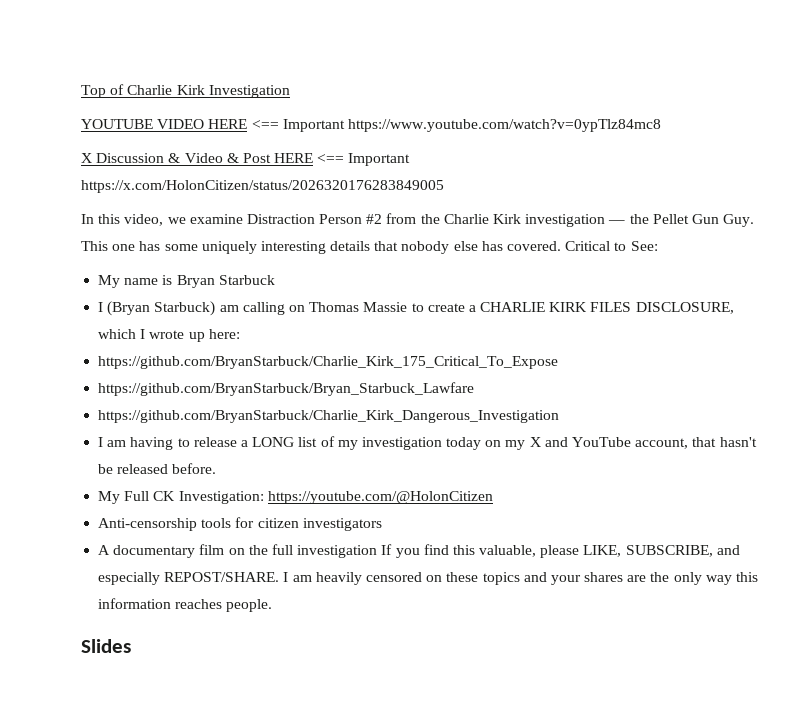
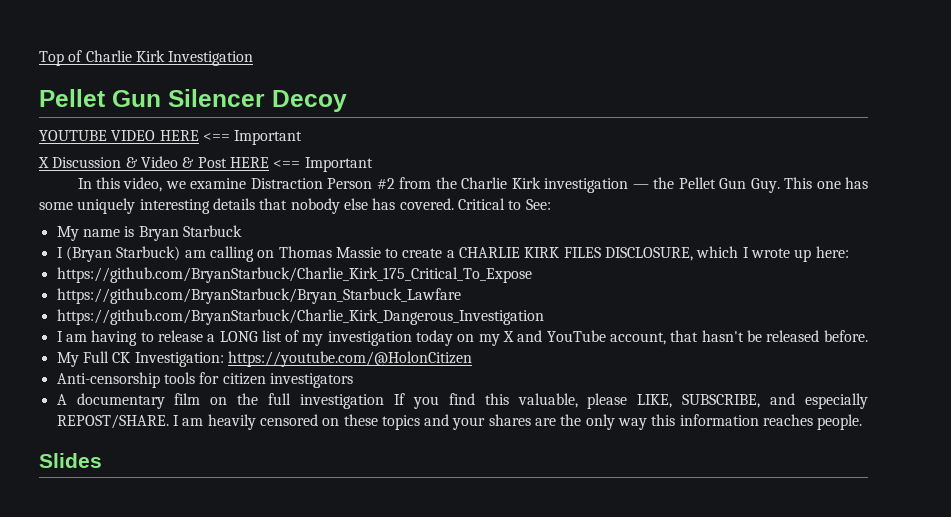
+ Pellet Gun Silencer Decoy
- YOUTUBE VIDEO HERE <== Important https://www.youtube.com/watch?v=0ypTlz84mc8
+ YOUTUBE VIDEO HERE <== Important
- X Discussion & Video & Post HERE <== Important https://x.com/HolonCitizen/status/2026320176283849005
+ X Discussion & Video & Post HERE <== Important

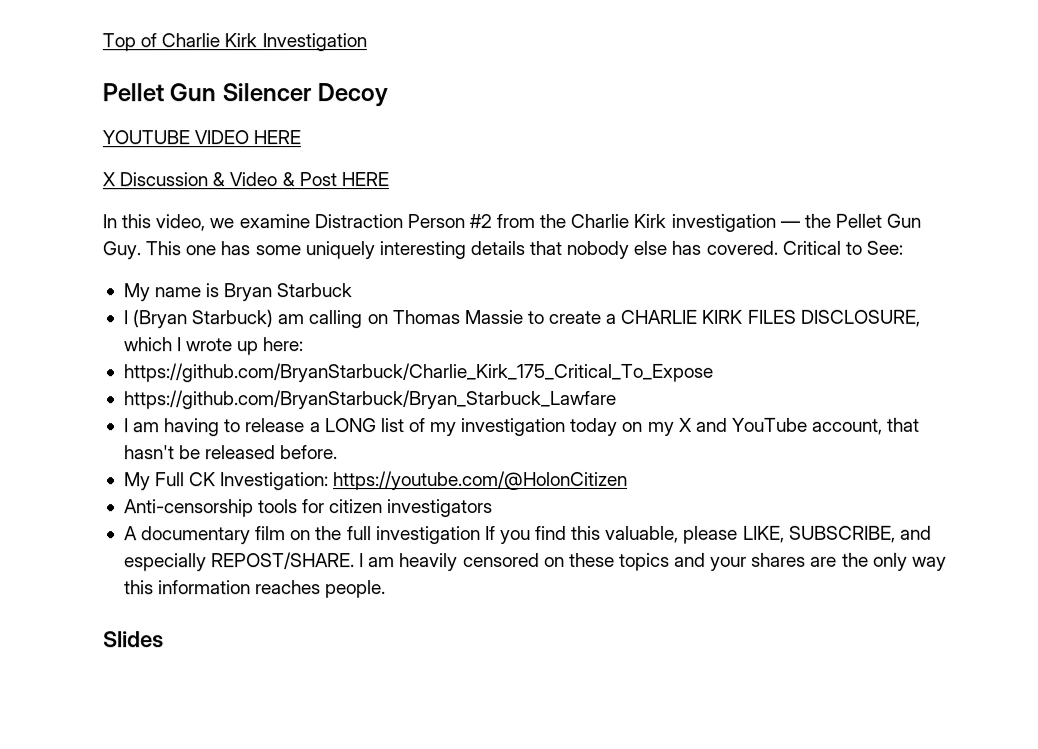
- YOUTUBE VIDEO HERE <== Important
+ YOUTUBE VIDEO HERE
- X Discussion & Video & Post HERE <== Important
+ X Discussion & Video & Post HERE
- https://github.com/BryanStarbuck/Charlie_Kirk_Dangerous_Investigation

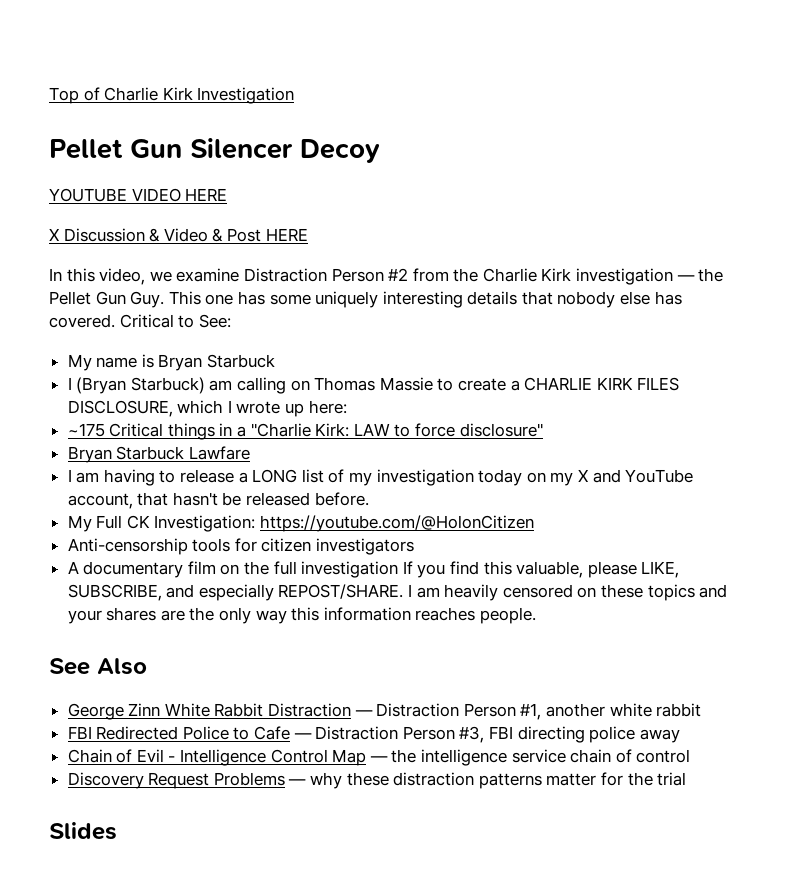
- https://github.com/BryanStarbuck/Charlie_Kirk_175_Critical_To_Expose
- https://github.com/BryanStarbuck/Bryan_Starbuck_Lawfare
+ ~175 Critical things in a "Charlie Kirk: LAW to force disclosure"
+ Bryan Starbuck Lawfare
+ See Also
+ George Zinn White Rabbit Distraction — Distraction Person #1, another white rabbit
+ FBI Redirected Police to Cafe — Distraction Person #3, FBI directing police away
+ Chain of Evil - Intelligence Control Map — the intelligence service chain of control
+ Discovery Request Problems — why these distraction patterns matter for the trial

